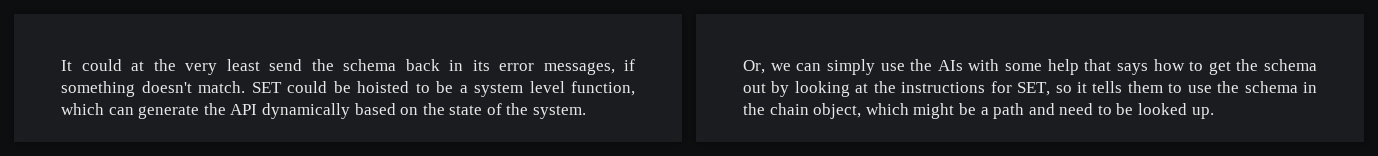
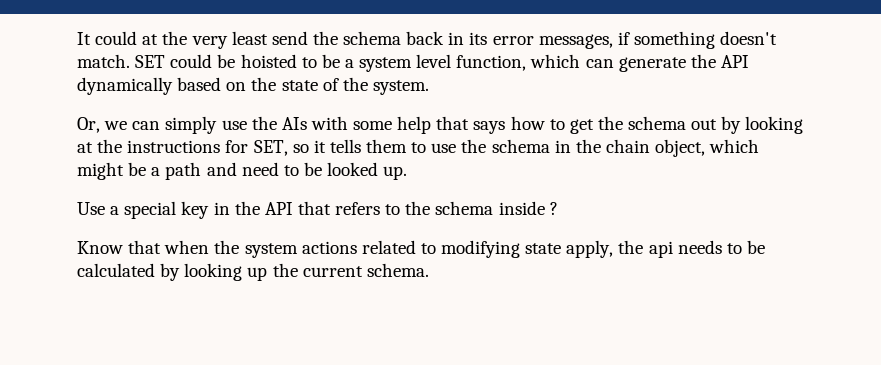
+ Use a special key in the API that refers to the schema inside ?
+ Know that when the system actions related to modifying state apply, the api needs to be calculated by looking up the current schema.

